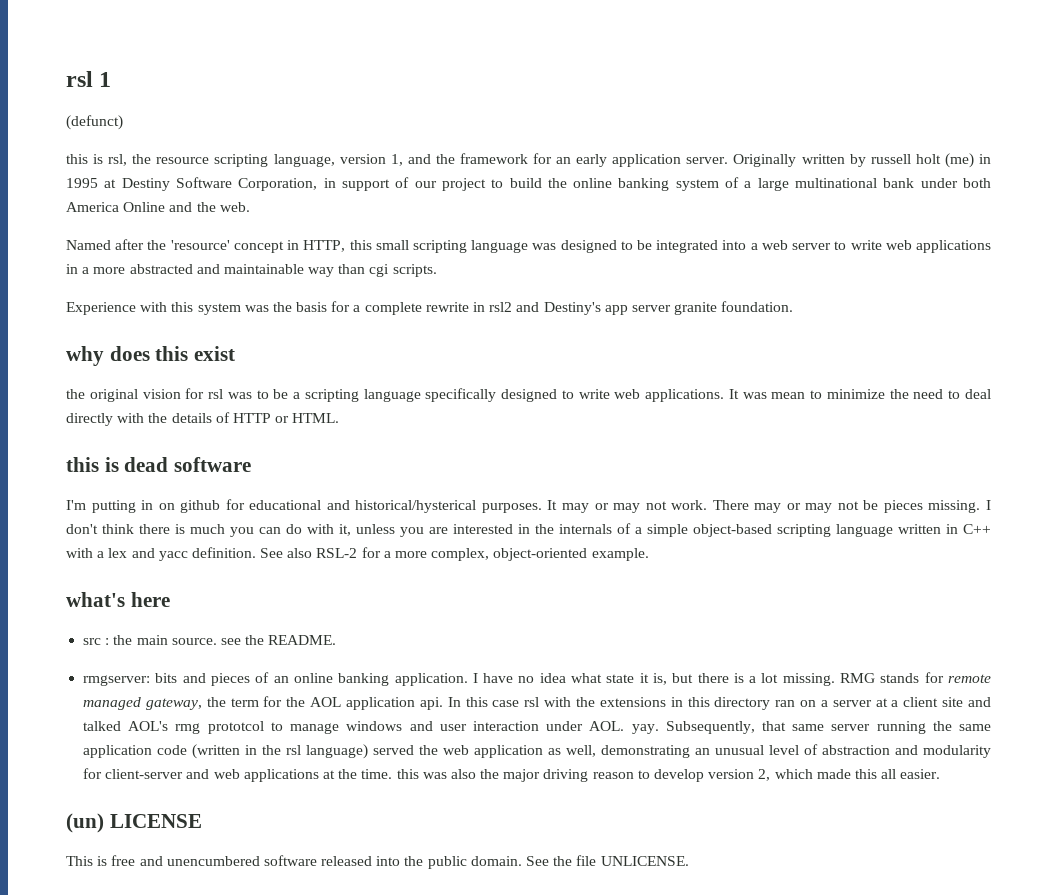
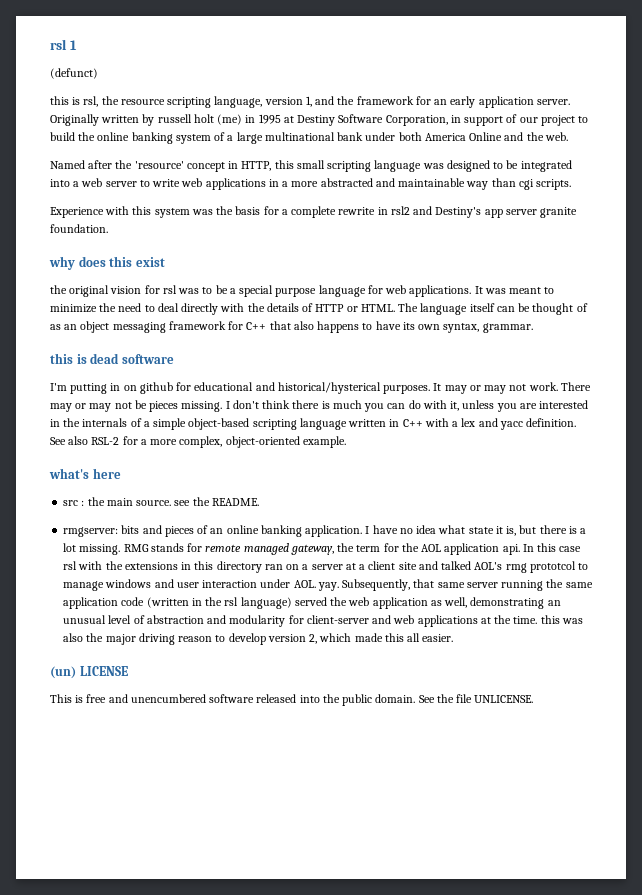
- the original vision for rsl was to be a scripting language specifically designed to write web applications.
+ the original vision for rsl was to be a special purpose language for web applications.
- It was mean to minimize the need to deal directly with the details of HTTP or HTML.
+ It was meant to minimize the need to deal directly with the details of HTTP or HTML. The language itself can be thought of as an object messaging framework for C++ that also happens to have its own syntax, grammar.

